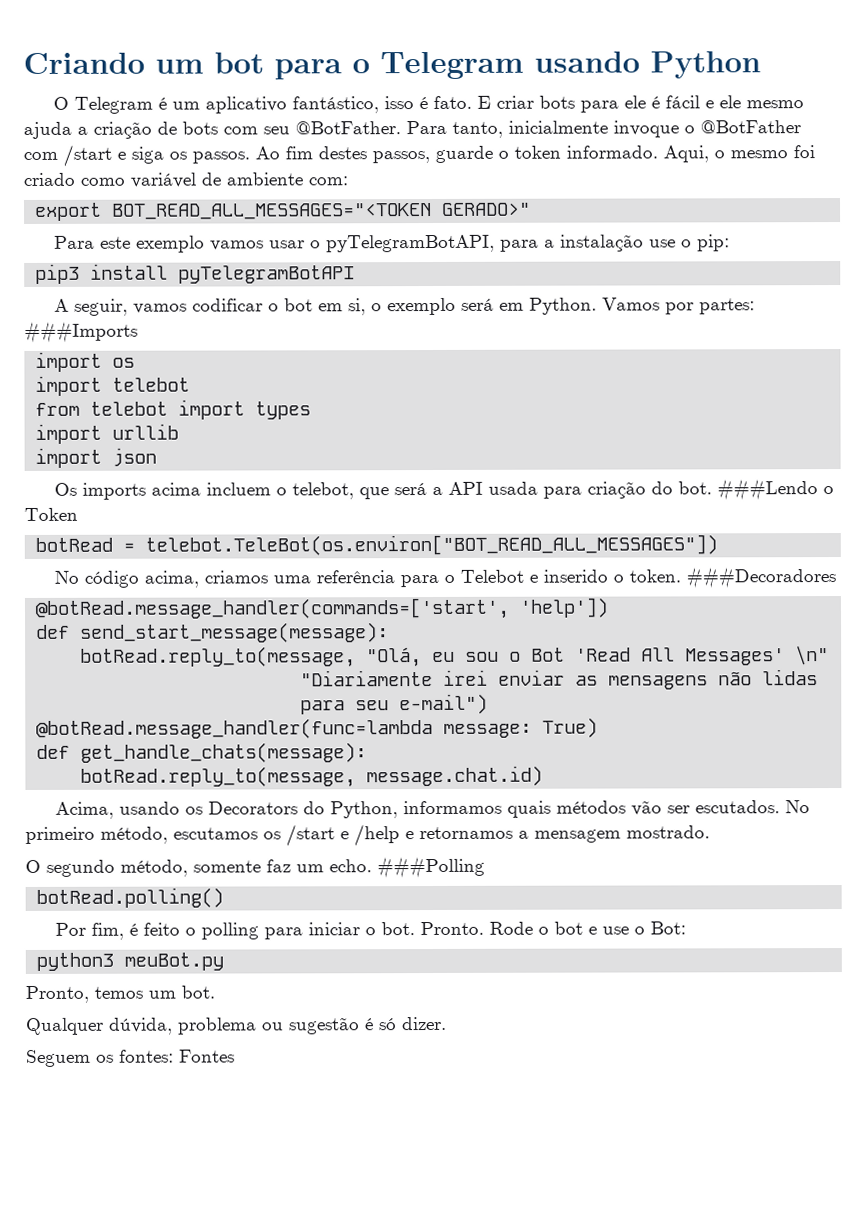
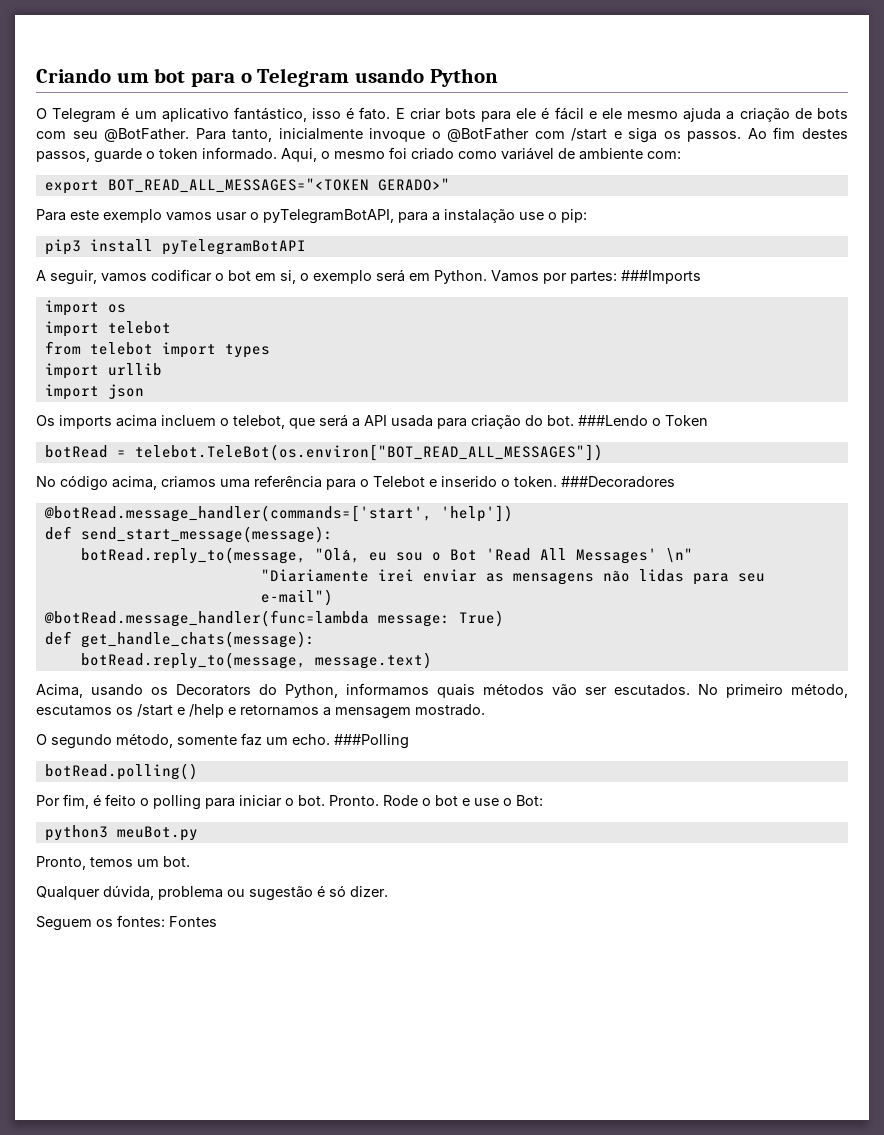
- botRead.reply_to(message, message.chat.id)
+ botRead.reply_to(message, message.text)

